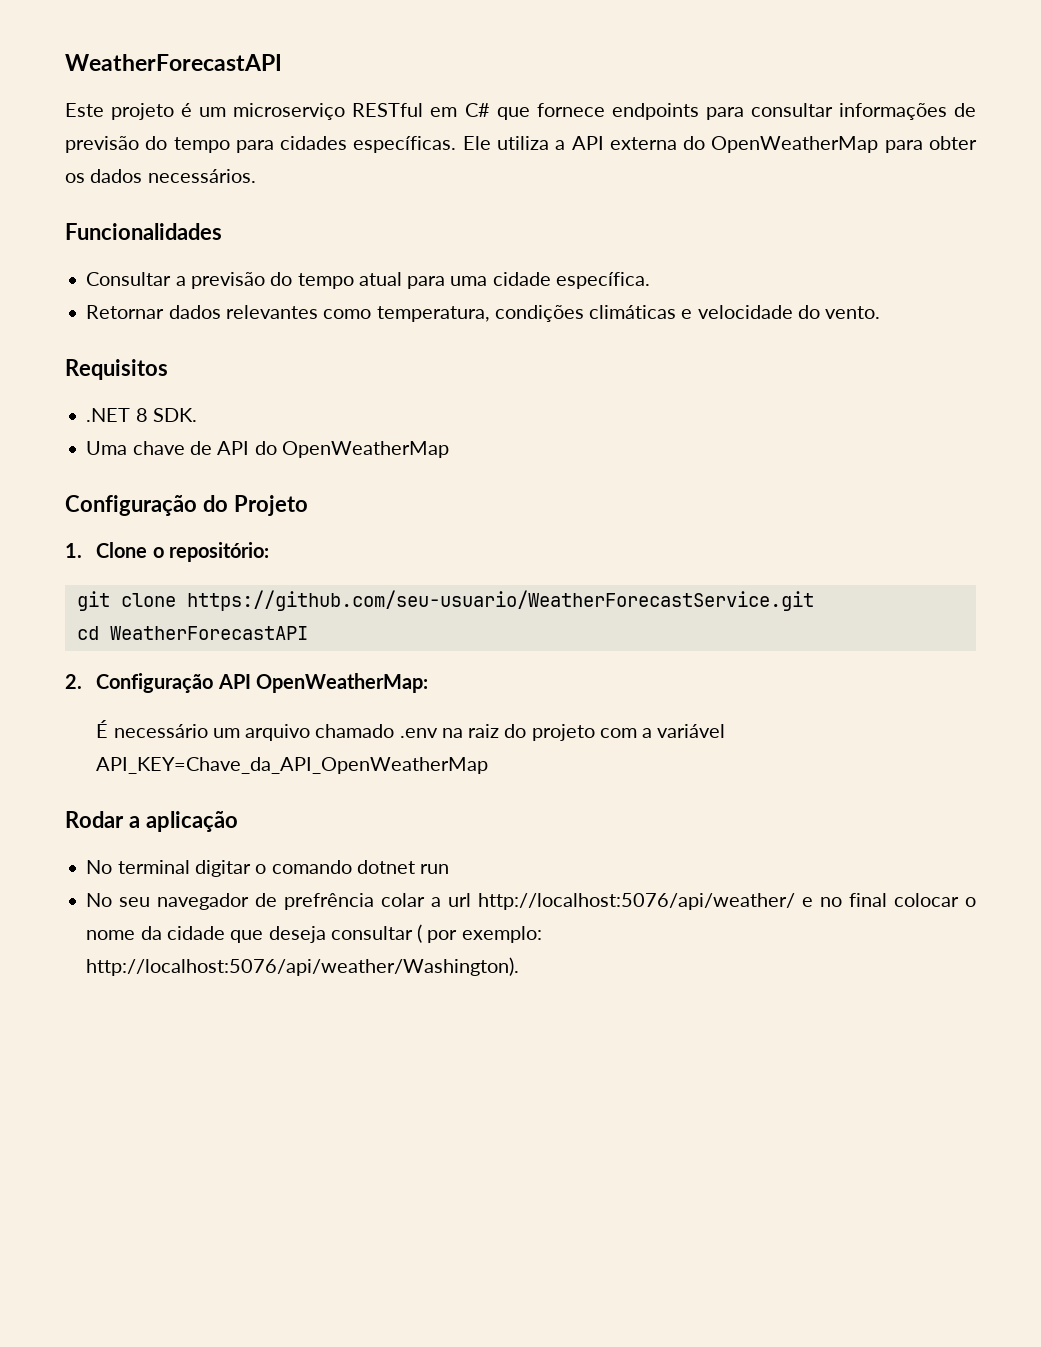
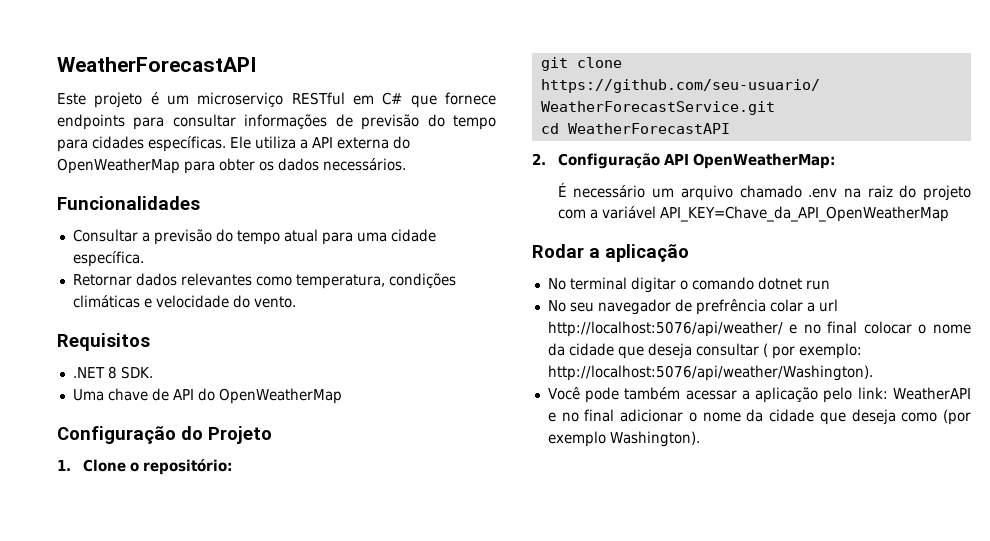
+ Você pode também acessar a aplicação pelo link: WeatherAPI e no final adicionar o nome da cidade que deseja como (por exemplo Washington).

